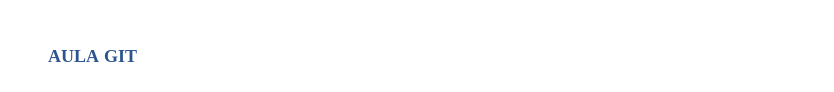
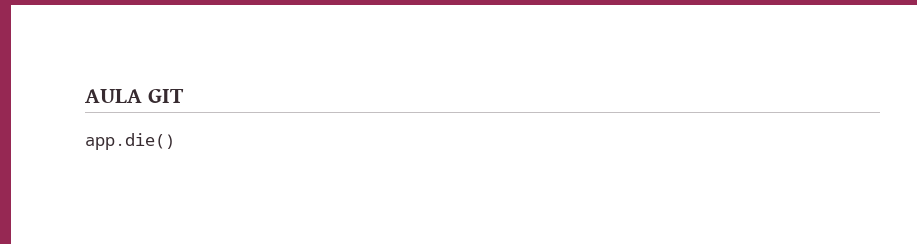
+ app.die()

